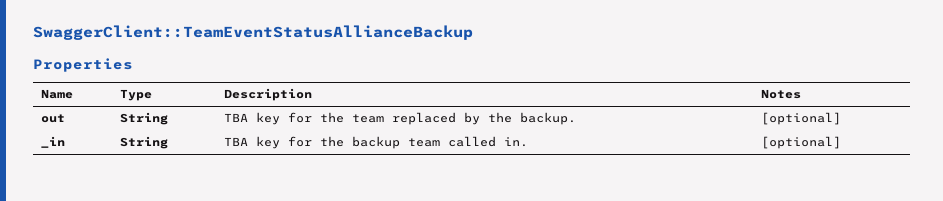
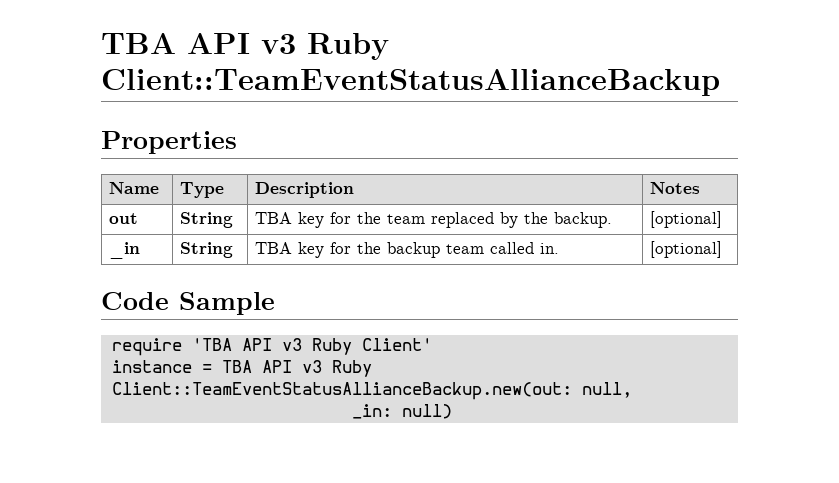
- SwaggerClient::TeamEventStatusAllianceBackup
+ TBA API v3 Ruby Client::TeamEventStatusAllianceBackup
+ Code Sample
+ require 'TBA API v3 Ruby Client'
+ instance = TBA API v3 Ruby Client::TeamEventStatusAllianceBackup.new(out: null,
+ _in: null)

